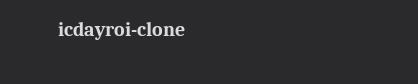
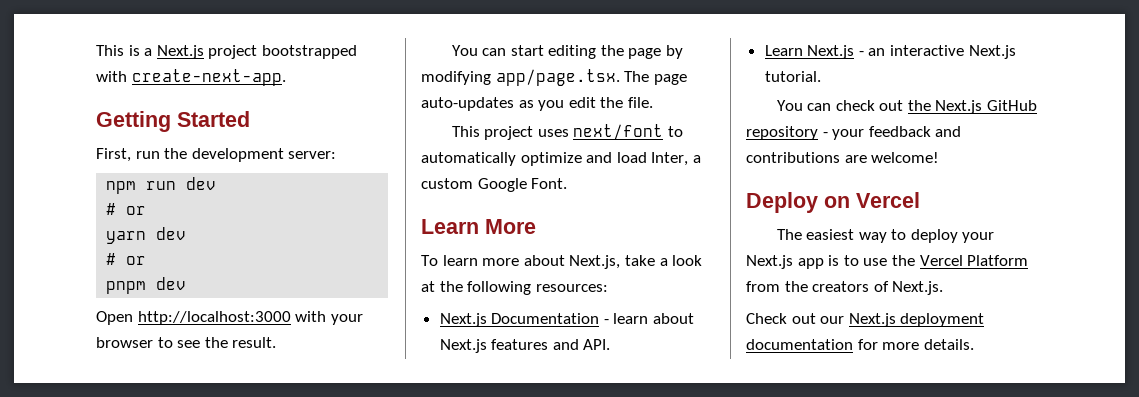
- icdayroi-clone
+ This is a Next.js project bootstrapped with create-next-app.
+ Getting Started
+ First, run the development server:
+ npm run dev
+ # or
+ yarn dev
+ # or
+ pnpm dev
+ Open http://localhost:3000 with your browser to see the result.
+ You can start editing the page by modifying app/page.tsx. The page auto-updates as you edit the file.
+ This project uses next/font to automatically optimize and load Inter, a custom Google Font.
+ Learn More
+ To learn more about Next.js, take a look at the following resources:
+ Next.js Documentation - learn about Next.js features and API.
+ Learn Next.js - an interactive Next.js tutorial.
+ You can check out the Next.js GitHub repository - your feedback and contributions are welcome!
+ Deploy on Vercel
+ The easiest way to deploy your Next.js app is to use the Vercel Platform from the creators of Next.js.
+ Check out our Next.js deployment documentation for more details.

